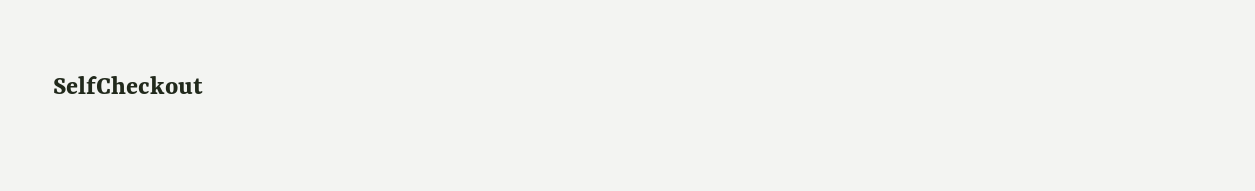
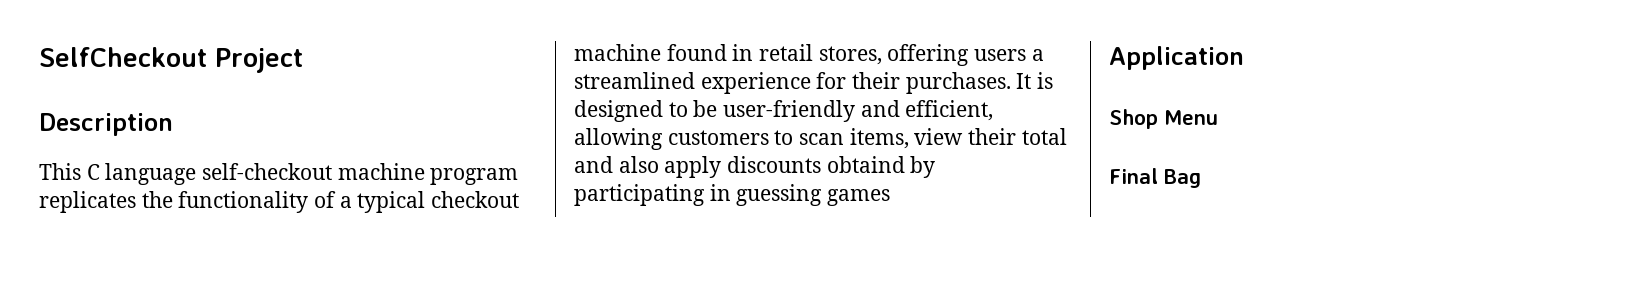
- SelfCheckout
+ SelfCheckout Project
+ Description
+ This C language self-checkout machine program replicates the functionality of a typical checkout machine found in retail stores, offering users a streamlined experience for their purchases. It is designed to be user-friendly and efficient, allowing customers to scan items, view their total and also apply discounts obtaind by participating in guessing games
+ Application
+ Shop Menu
+ Final Bag

